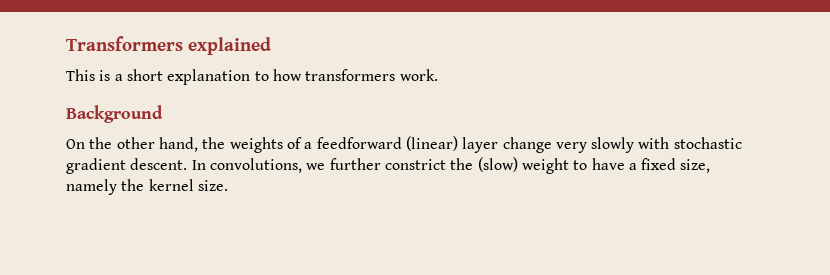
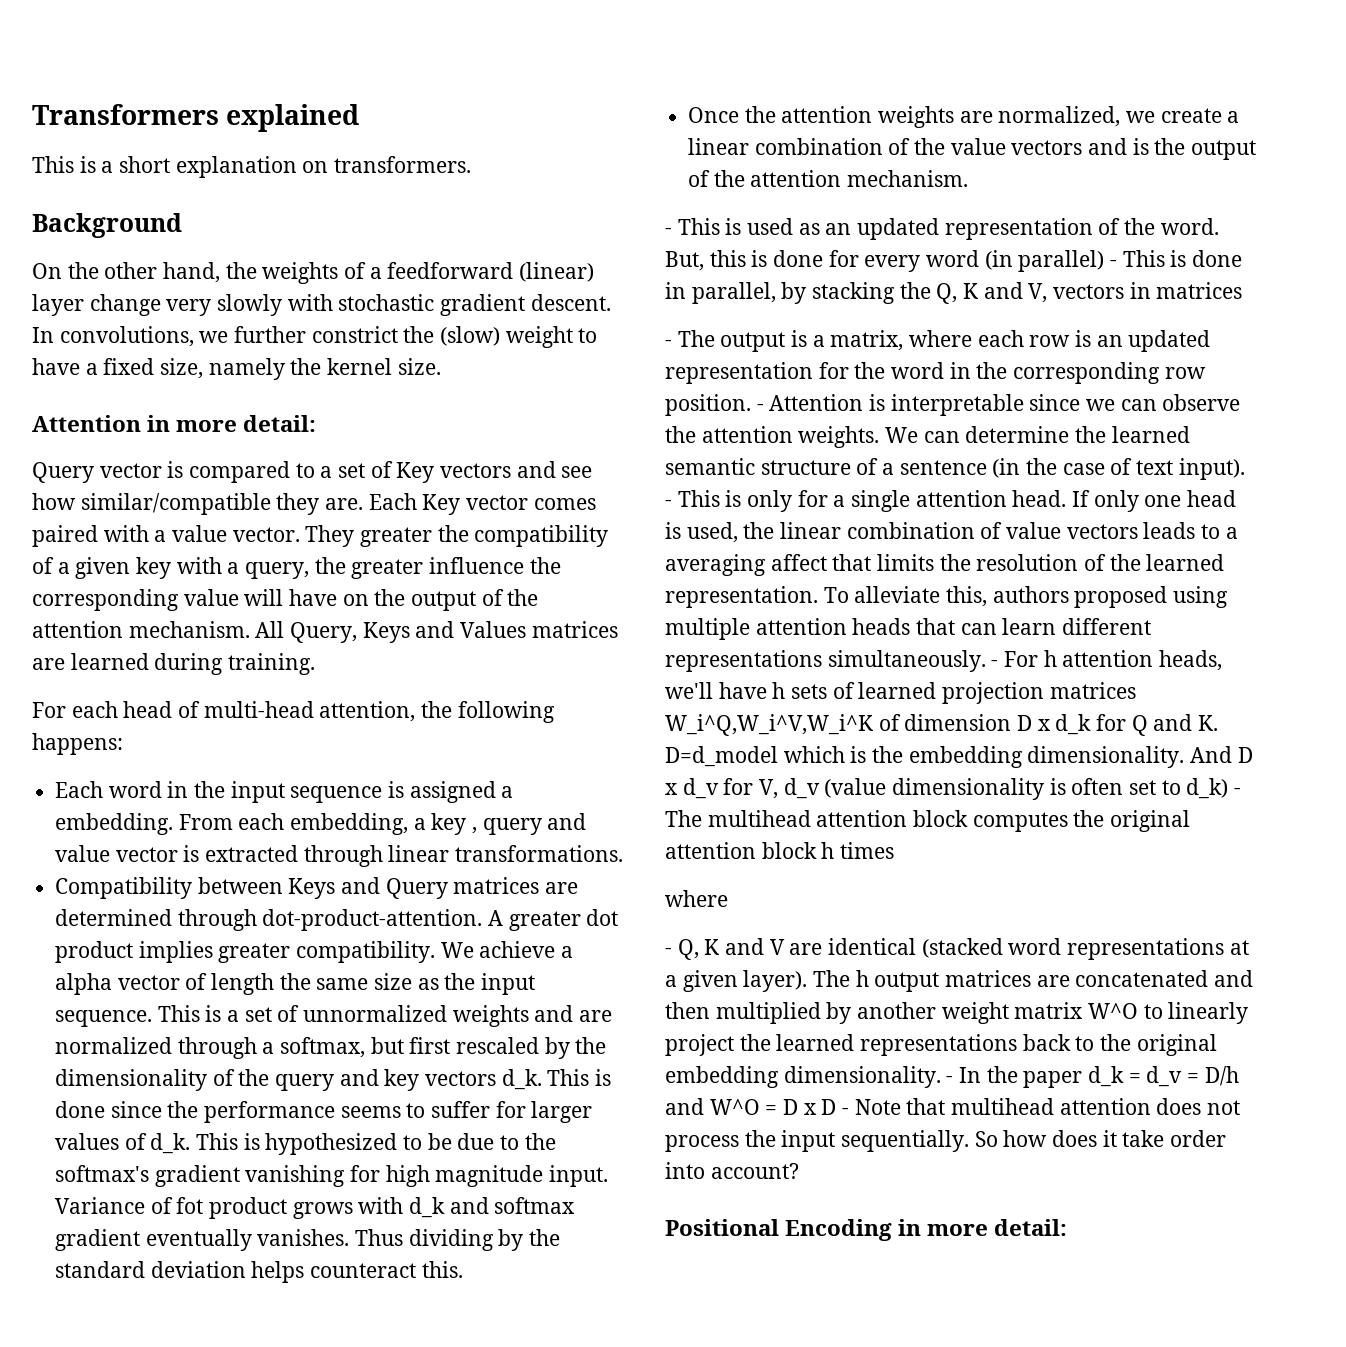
- This is a short explanation to how transformers work.
+ This is a short explanation on transformers.
+ Attention in more detail:
+ Query vector is compared to a set of Key vectors and see how similar/compatible they are. Each Key vector comes paired with a value vector. They greater the compatibility of a given key with a query, the greater influence the corresponding value will have on the output of the attention mechanism. All Query, Keys and Values matrices are learned during training.
+ For each head of multi-head attention, the following happens:
+ Each word in the input sequence is assigned a embedding. From each embedding, a key , query and value vector is extracted through linear transformations.
+ Compatibility between Keys and Query matrices are determined through dot-product-attention. A greater dot product implies greater compatibility. We achieve a alpha vector of length the same size as the input sequence. This is a set of unnormalized weights and are normalized through a softmax, but first rescaled by the dimensionality of the query and key vectors d_k. This is done since the performance seems to suffer for larger values of d_k. This is hypothesized to be due to the softmax's gradient vanishing for high magnitude input. Variance of fot product grows with d_k and softmax gradient eventually vanishes. Thus dividing by the standard deviation helps counteract this.
+ Once the attention weights are normalized, we create a linear combination of the value vectors and is the output of the attention mechanism.
+ - This is used as an updated representation of the word. But, this is done for every word (in parallel) - This is done in parallel, by stacking the Q, K and V, vectors in matrices
+ - The output is a matrix, where each row is an updated representation for the word in the corresponding row position. - Attention is interpretable since we can observe the attention weights. We can determine the learned semantic structure of a sentence (in the case of text input). - This is only for a single attention head. If only one head is used, the linear combination of value vectors leads to a averaging affect that limits the resolution of the learned representation. To alleviate this, authors proposed using multiple attention heads that can learn different representations simultaneously. - For h attention heads, we'll have h sets of learned projection matrices W_i^Q,W_i^V,W_i^K of dimension D x d_k for Q and K. D=d_model which is the embedding dimensionality. And D x d_v for V, d_v (value dimensionality is often set to d_k) - The multihead attention block computes the original attention block h times
+ where
+ - Q, K and V are identical (stacked word representations at a given layer). The h output matrices are concatenated and then multiplied by another weight matrix W^O to linearly project the learned representations back to the original embedding dimensionality. - In the paper d_k = d_v = D/h and W^O = D x D - Note that multihead attention does not process the input sequentially. So how does it take order into account?
+ Positional Encoding in more detail:

